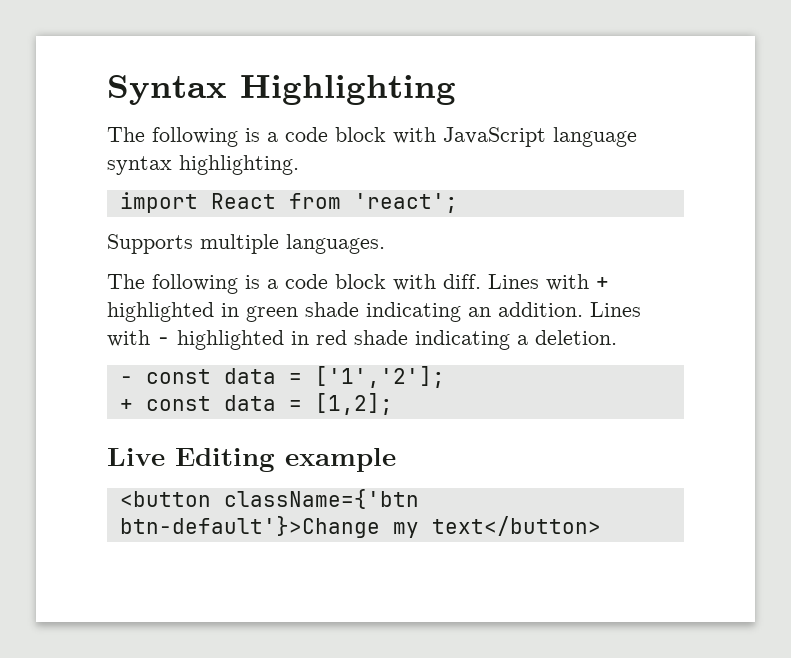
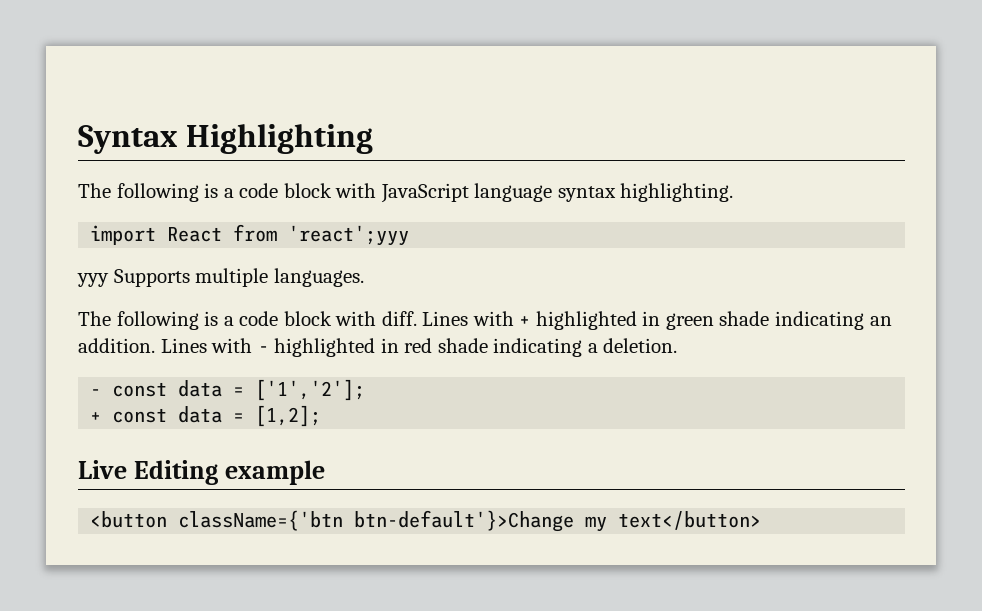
- import React from 'react';
- Supports multiple languages.
+ import React from 'react';yyy
+ yyy Supports multiple languages.

